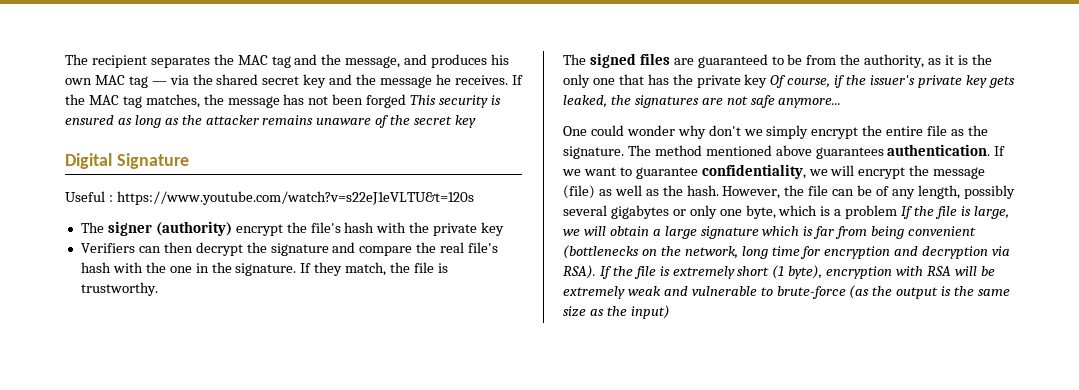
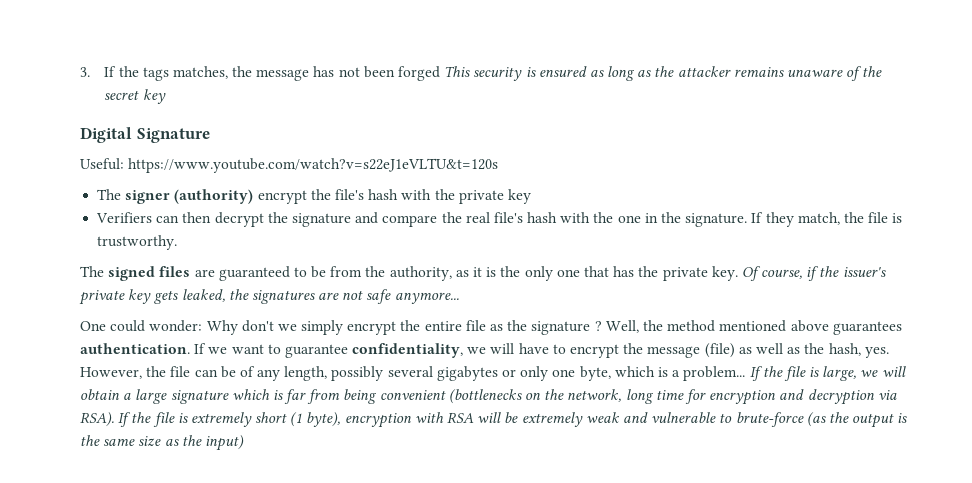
- The recipient separates the MAC tag and the message, and produces his own MAC tag — via the shared secret key and the message he receives. If the MAC tag matches, the message has not been forged This security is ensured as long as the attacker remains unaware of the secret key
+ 3. If the tags matches, the message has not been forged This security is ensured as long as the attacker remains unaware of the secret key
- Useful : https://www.youtube.com/watch?v=s22eJ1eVLTU&t=120s
+ Useful: https://www.youtube.com/watch?v=s22eJ1eVLTU&t=120s
- The signed files are guaranteed to be from the authority, as it is the only one that has the private key Of course, if the issuer's private key gets leaked, the signatures are not safe anymore...
+ The signed files are guaranteed to be from the authority, as it is the only one that has the private key. Of course, if the issuer's private key gets leaked, the signatures are not safe anymore...
- One could wonder why don't we simply encrypt the entire file as the signature. The method mentioned above guarantees authentication.
+ One could wonder: Why don't we simply encrypt the entire file as the signature ? Well, the method mentioned above guarantees authentication.
- If we want to guarantee confidentiality, we will encrypt the message (file) as well as the hash.
+ If we want to guarantee confidentiality, we will have to encrypt the message (file) as well as the hash, yes.
- However, the file can be of any length, possibly several gigabytes or only one byte, which is a problem If the file is large, we will obtain a large signature which is far from being convenient (bottlenecks on the network, long time for encryption and decryption via RSA).
+ However, the file can be of any length, possibly several gigabytes or only one byte, which is a problem... If the file is large, we will obtain a large signature which is far from being convenient (bottlenecks on the network, long time for encryption and decryption via RSA).

